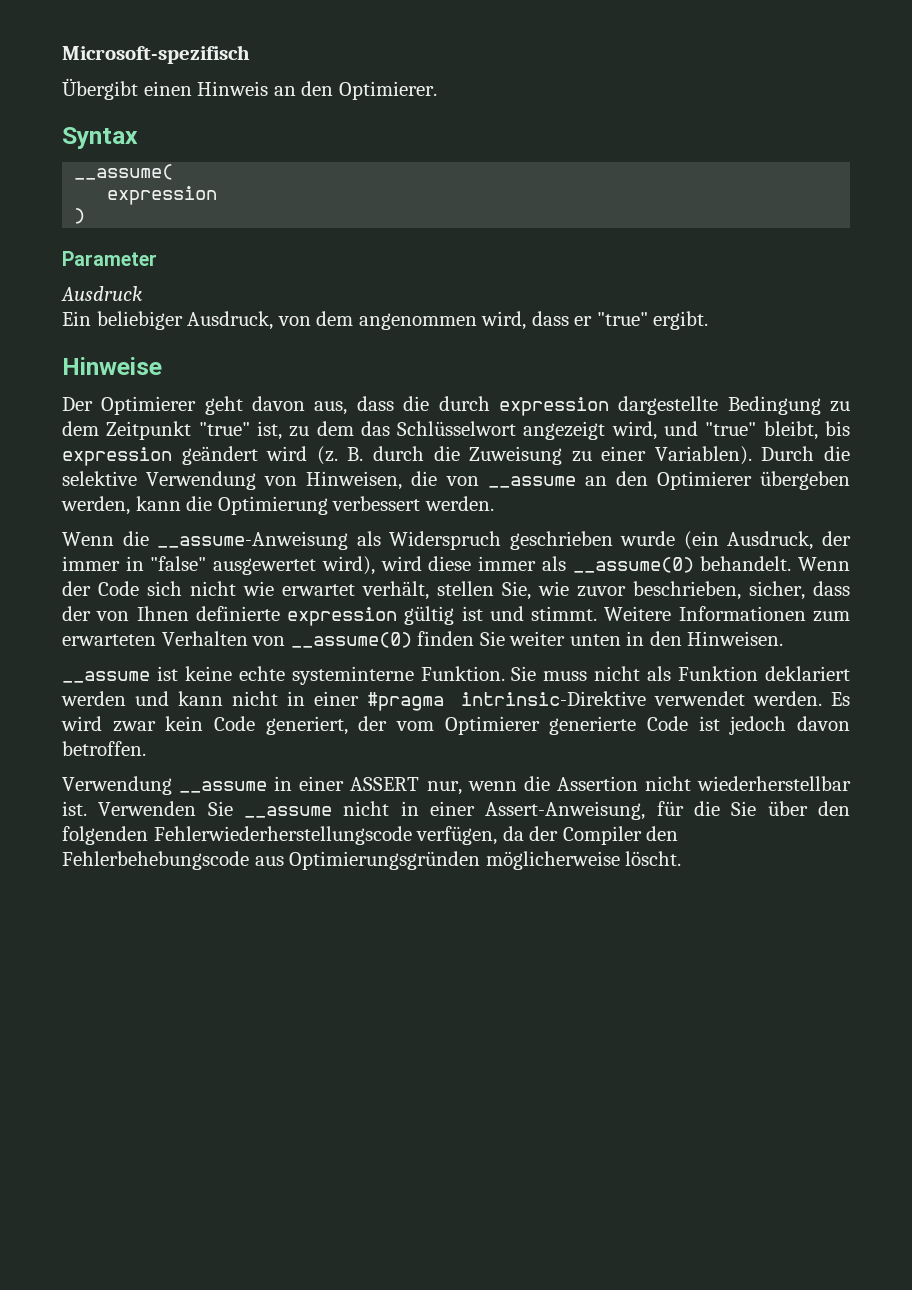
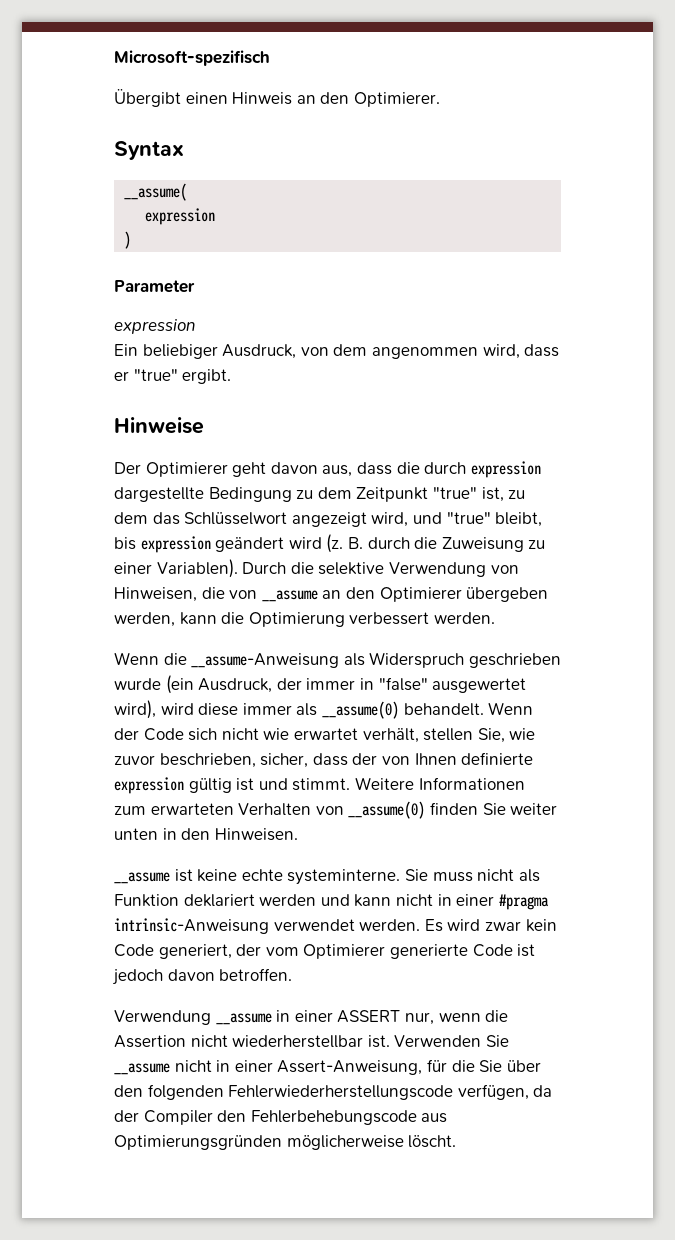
  Parameter
- Ausdruck
+ expression
- __assume ist keine echte systeminterne Funktion.
+ __assume ist keine echte systeminterne.
- Sie muss nicht als Funktion deklariert werden und kann nicht in einer #pragma intrinsic-Direktive verwendet werden.
+ Sie muss nicht als Funktion deklariert werden und kann nicht in einer #pragma intrinsic-Anweisung verwendet werden.

